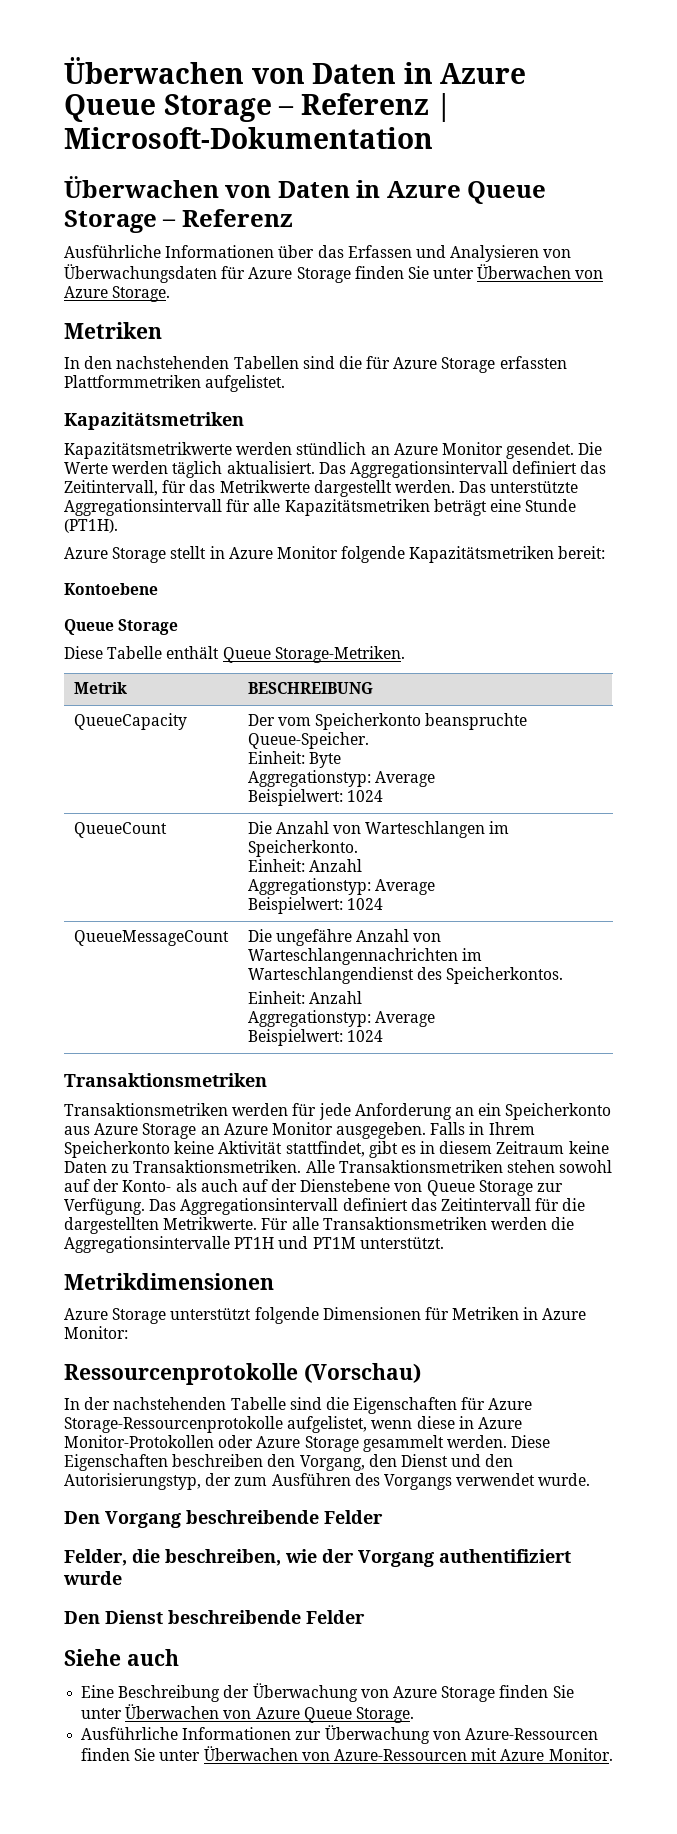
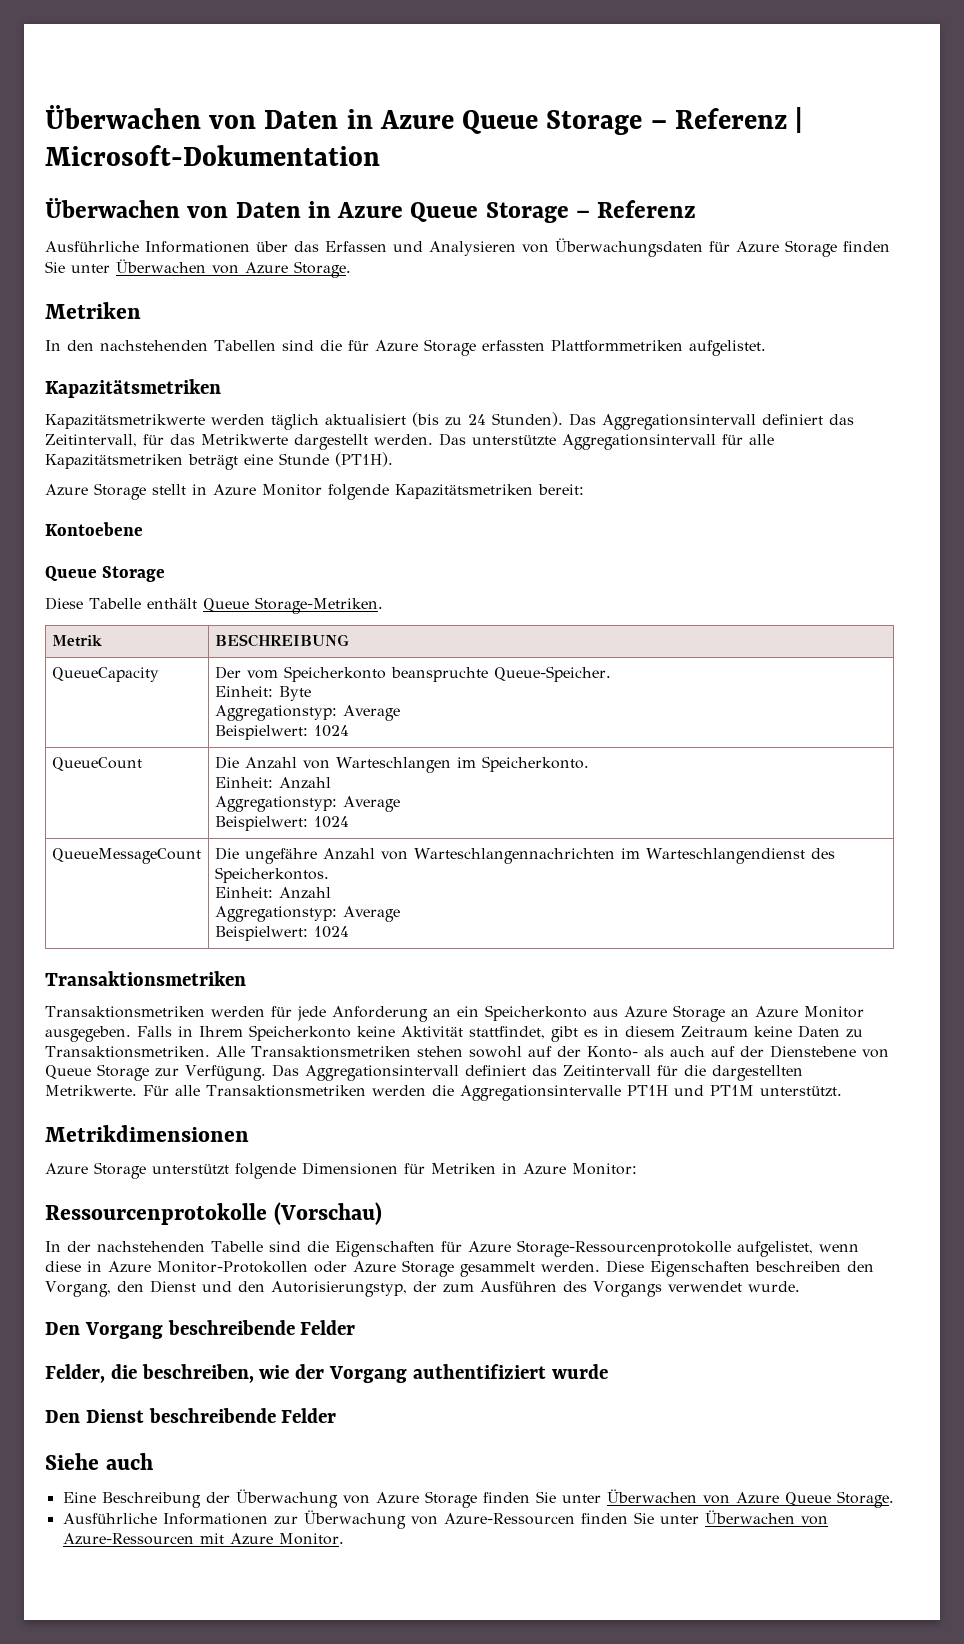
- Kapazitätsmetrikwerte werden stündlich an Azure Monitor gesendet. Die Werte werden täglich aktualisiert.
+ Kapazitätsmetrikwerte werden täglich aktualisiert (bis zu 24 Stunden).

